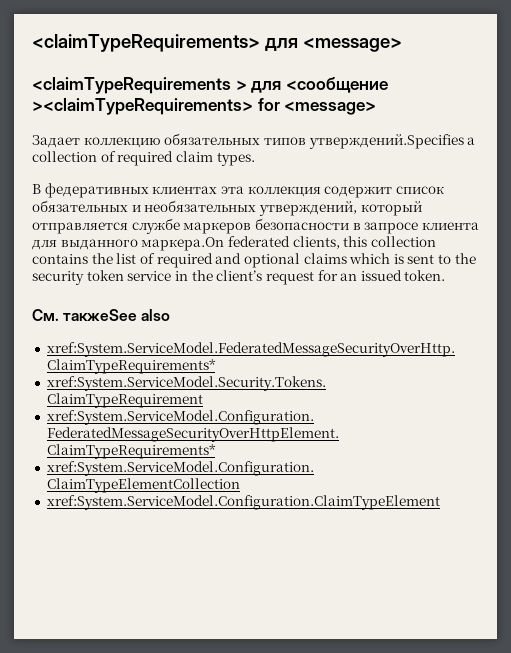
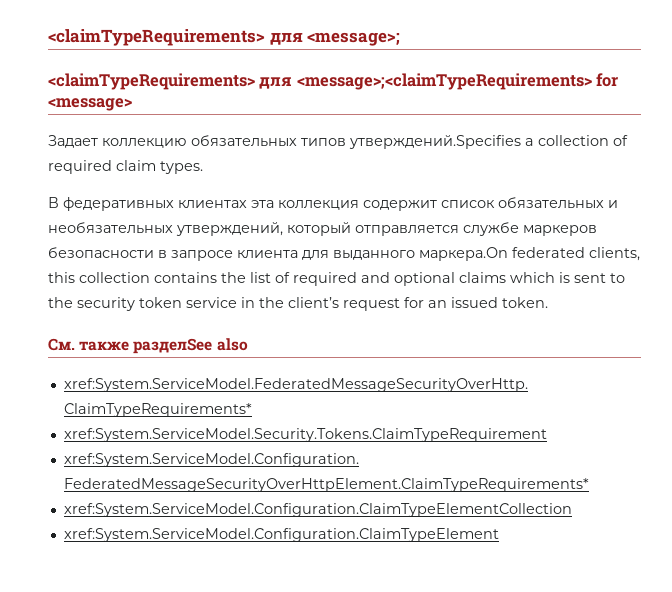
- <claimTypeRequirements> для <message>
- <claimTypeRequirements > для <сообщение ><claimTypeRequirements> for <message>
+ <claimTypeRequirements> для <message>;
+ <claimTypeRequirements> для <message>;<claimTypeRequirements> for <message>
- См. такжеSee also
+ См. также разделSee also

